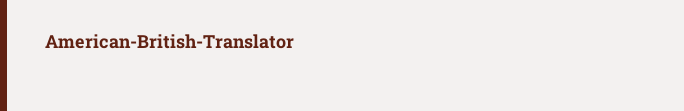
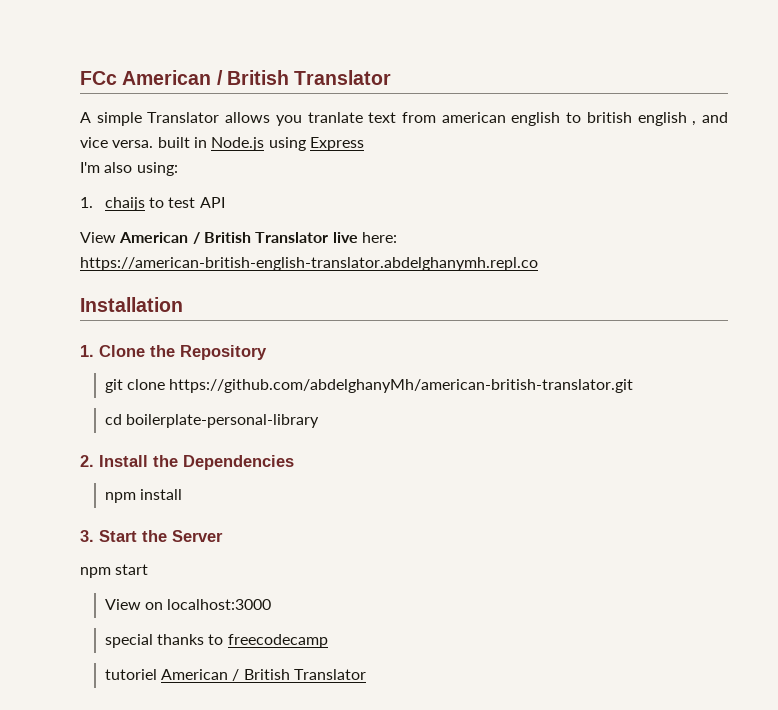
- American-British-Translator
+ FCc American / British Translator
+ A simple Translator allows you tranlate text from american english to british english , and vice versa. built in Node.js using Express
+ I'm also using:
+ 1. chaijs to test API
+ View American / British Translator live here: https://american-british-english-translator.abdelghanymh.repl.co
+ Installation
+ 1. Clone the Repository
+ git clone https://github.com/abdelghanyMh/american-british-translator.git
+ cd boilerplate-personal-library
+ 2. Install the Dependencies
+ npm install
+ 3. Start the Server
+ npm start
+ View on localhost:3000
+ special thanks to freecodecamp
+ tutoriel American / British Translator

